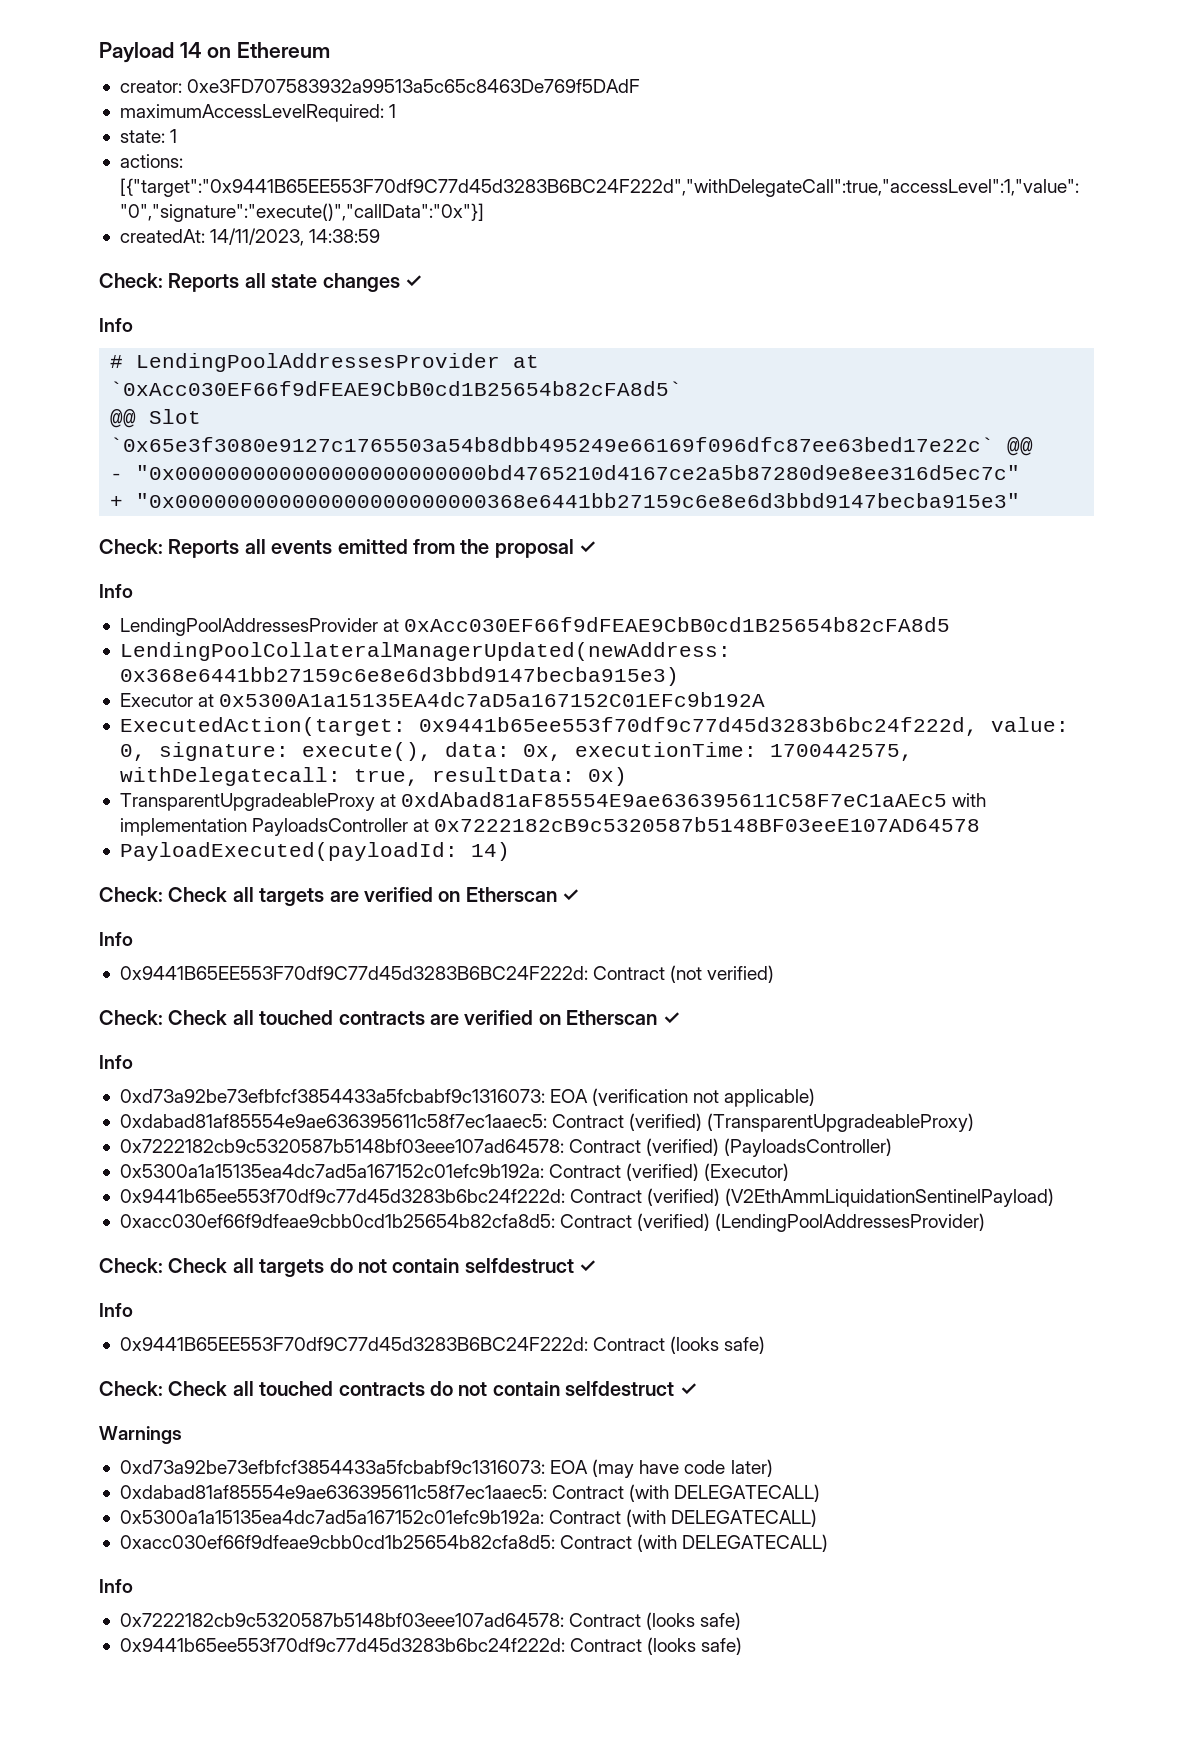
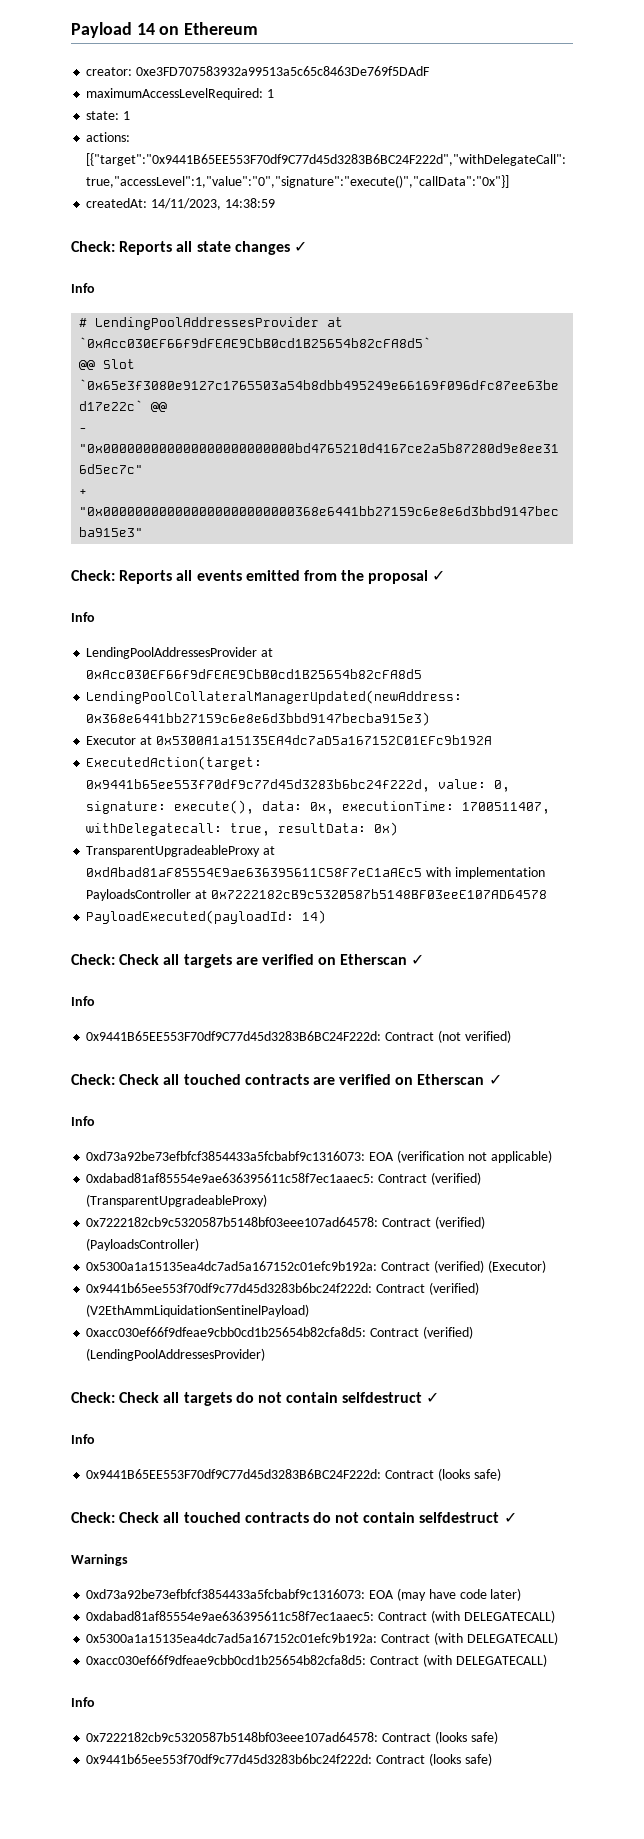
- ExecutedAction(target: 0x9441b65ee553f70df9c77d45d3283b6bc24f222d, value: 0, signature: execute(), data: 0x, executionTime: 1700442575, withDelegatecall: true, resultData: 0x)
+ ExecutedAction(target: 0x9441b65ee553f70df9c77d45d3283b6bc24f222d, value: 0, signature: execute(), data: 0x, executionTime: 1700511407, withDelegatecall: true, resultData: 0x)

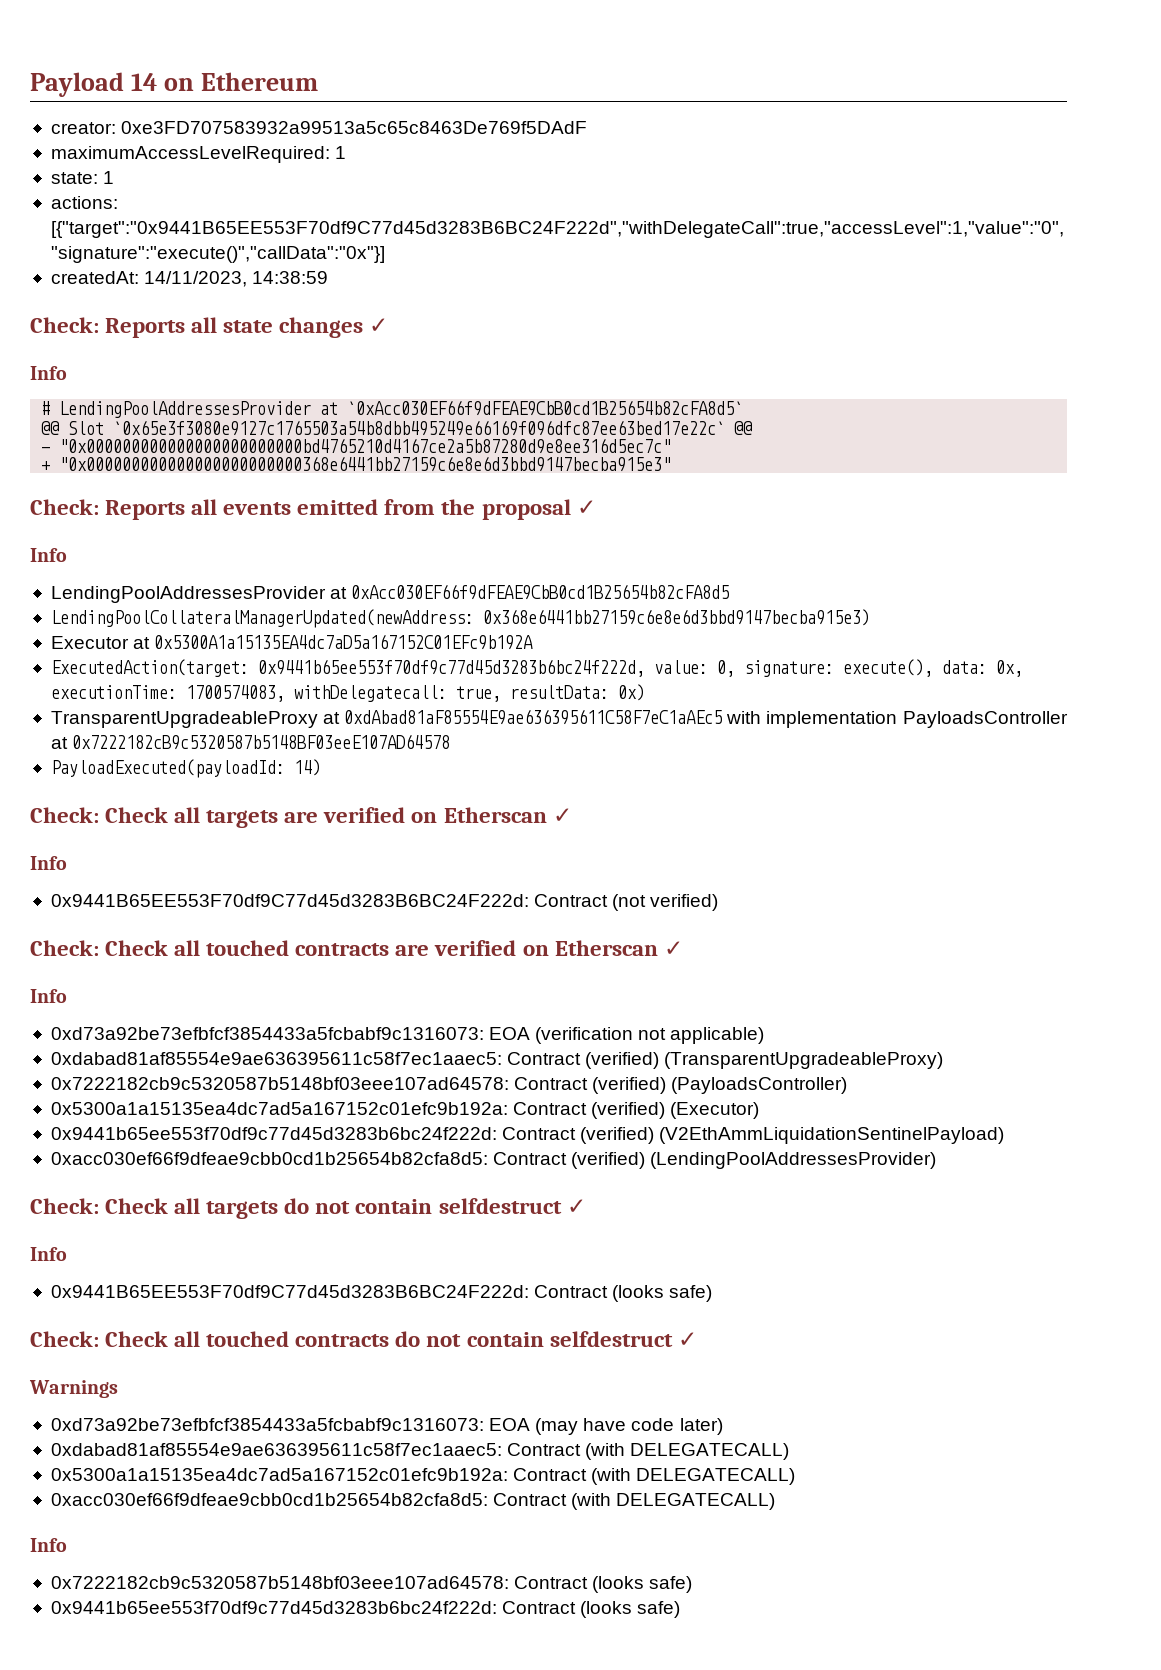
- ExecutedAction(target: 0x9441b65ee553f70df9c77d45d3283b6bc24f222d, value: 0, signature: execute(), data: 0x, executionTime: 1700511407, withDelegatecall: true, resultData: 0x)
+ ExecutedAction(target: 0x9441b65ee553f70df9c77d45d3283b6bc24f222d, value: 0, signature: execute(), data: 0x, executionTime: 1700574083, withDelegatecall: true, resultData: 0x)

